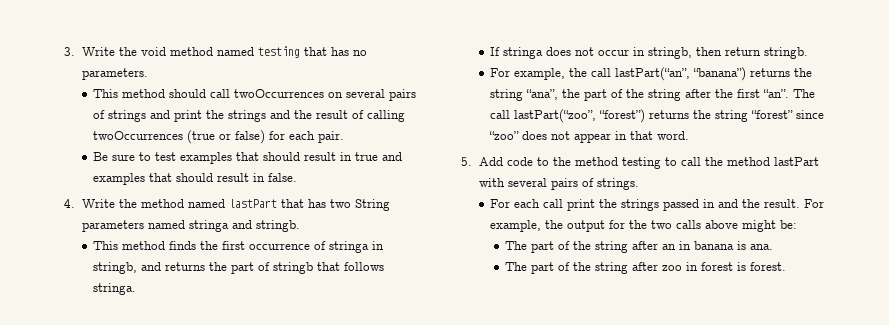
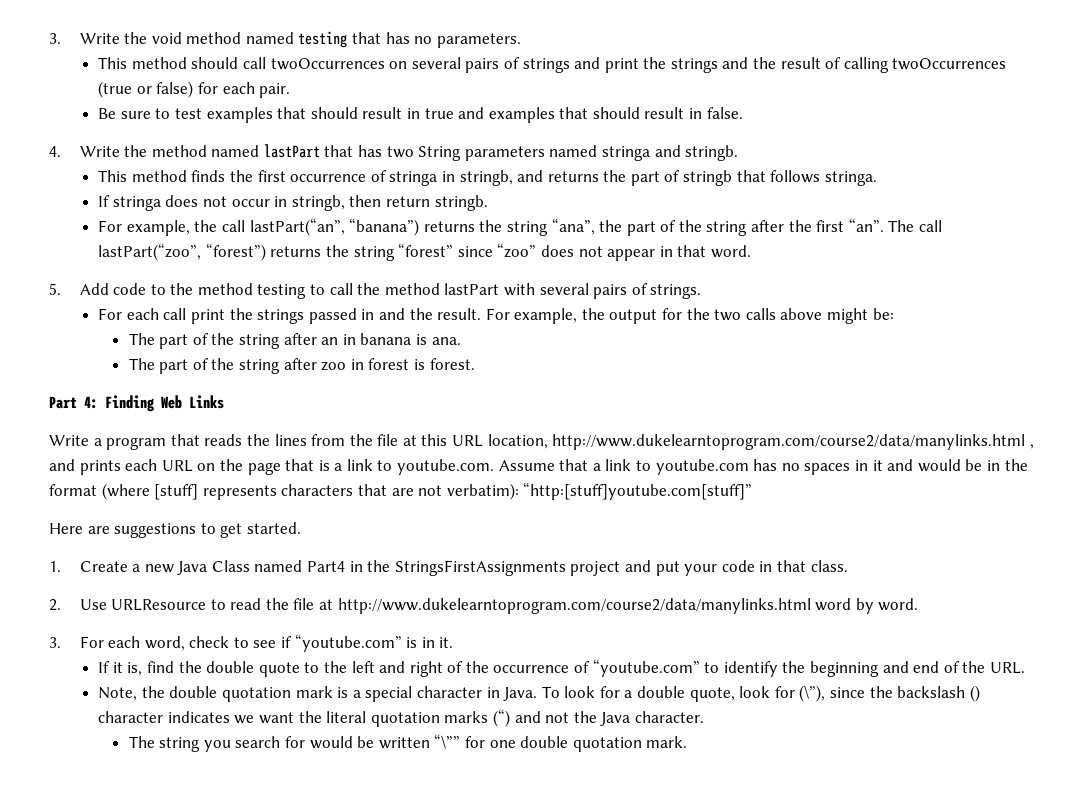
+ Part 4: Finding Web Links
+ Write a program that reads the lines from the file at this URL location, http://www.dukelearntoprogram.com/course2/data/manylinks.html , and prints each URL on the page that is a link to youtube.com. Assume that a link to youtube.com has no spaces in it and would be in the format (where [stuff] represents characters that are not verbatim): “http:[stuff]youtube.com[stuff]”
+ Here are suggestions to get started.
+ 1. Create a new Java Class named Part4 in the StringsFirstAssignments project and put your code in that class.
+ 2. Use URLResource to read the file at http://www.dukelearntoprogram.com/course2/data/manylinks.html word by word.
+ 3. For each word, check to see if “youtube.com” is in it.
+ If it is, find the double quote to the left and right of the occurrence of “youtube.com” to identify the beginning and end of the URL.
+ Note, the double quotation mark is a special character in Java. To look for a double quote, look for (\”), since the backslash () character indicates we want the literal quotation marks (“) and not the Java character.
+ The string you search for would be written “\”” for one double quotation mark.

